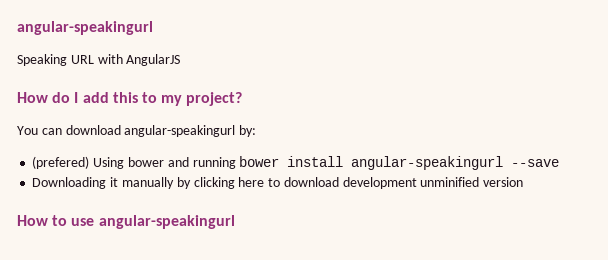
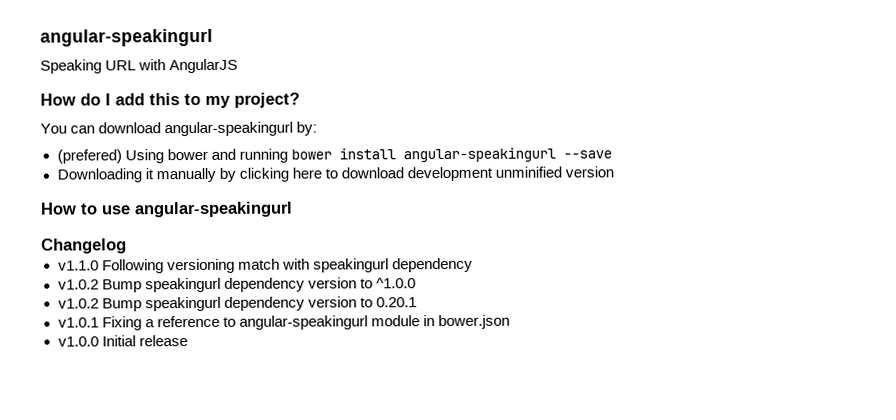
+ Changelog
+ v1.1.0 Following versioning match with speakingurl dependency
+ v1.0.2 Bump speakingurl dependency version to ^1.0.0
+ v1.0.2 Bump speakingurl dependency version to 0.20.1
+ v1.0.1 Fixing a reference to angular-speakingurl module in bower.json
+ v1.0.0 Initial release

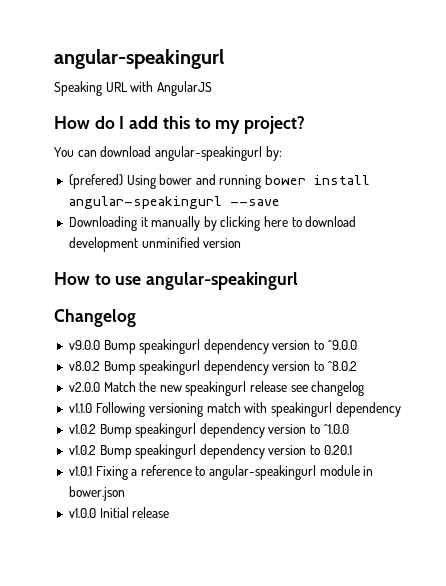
+ v9.0.0 Bump speakingurl dependency version to ^9.0.0
+ v8.0.2 Bump speakingurl dependency version to ^8.0.2
+ v2.0.0 Match the new speakingurl release see changelog

